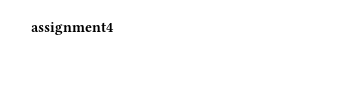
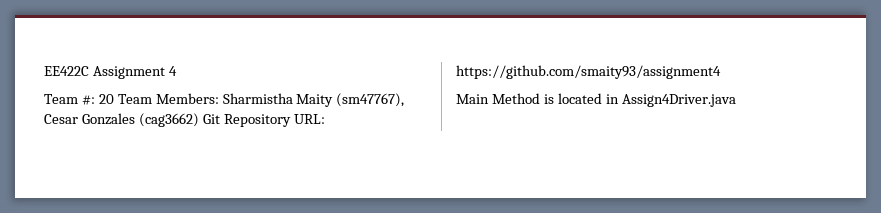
- assignment4
+ EE422C Assignment 4
+ Team #: 20 Team Members: Sharmistha Maity (sm47767), Cesar Gonzales (cag3662) Git Repository URL: https://github.com/smaity93/assignment4
+ Main Method is located in Assign4Driver.java

